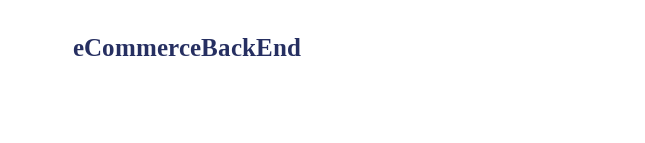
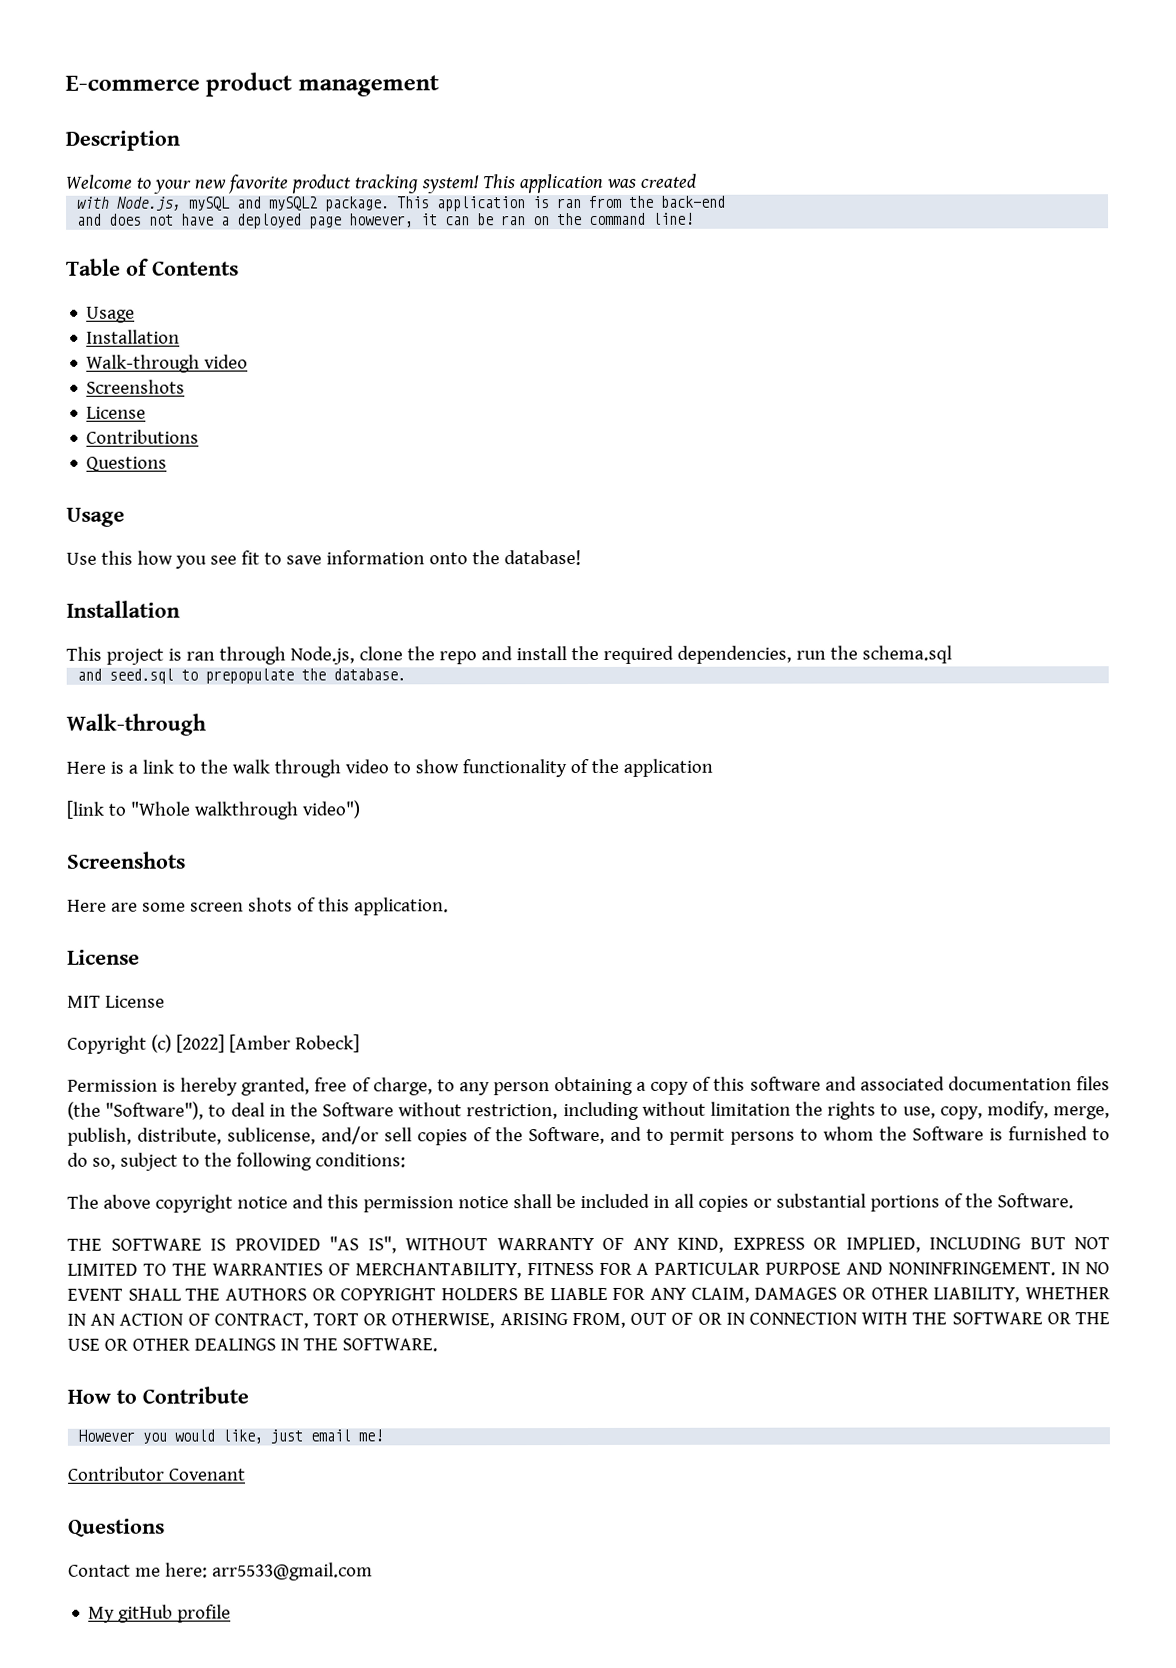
- eCommerceBackEnd
+ E-commerce product management
+ Description
+ Welcome to your new favorite product tracking system! This application was created
+ with Node.js, mySQL and mySQL2 package. This application is ran from the back-end
+ and does not have a deployed page however, it can be ran on the command line!
+ Table of Contents
+ Usage
+ Installation
+ Walk-through video
+ Screenshots
+ License
+ Contributions
+ Questions
+ Usage
+ Use this how you see fit to save information onto the database!
+ Installation
+ This project is ran through Node.js, clone the repo and install the required dependencies, run the schema.sql
+ and seed.sql to prepopulate the database.
+ Walk-through
+ Here is a link to the walk through video to show functionality of the application
+ [link to "Whole walkthrough video")
+ Screenshots
+ Here are some screen shots of this application.
+ License
+ MIT License
+ Copyright (c) [2022] [Amber Robeck]
+ Permission is hereby granted, free of charge, to any person obtaining a copy of this software and associated documentation files (the "Software"), to deal in the Software without restriction, including without limitation the rights to use, copy, modify, merge, publish, distribute, sublicense, and/or sell copies of the Software, and to permit persons to whom the Software is furnished to do so, subject to the following conditions:
+ The above copyright notice and this permission notice shall be included in all copies or substantial portions of the Software.
+ THE SOFTWARE IS PROVIDED "AS IS", WITHOUT WARRANTY OF ANY KIND, EXPRESS OR IMPLIED, INCLUDING BUT NOT LIMITED TO THE WARRANTIES OF MERCHANTABILITY, FITNESS FOR A PARTICULAR PURPOSE AND NONINFRINGEMENT. IN NO EVENT SHALL THE AUTHORS OR COPYRIGHT HOLDERS BE LIABLE FOR ANY CLAIM, DAMAGES OR OTHER LIABILITY, WHETHER IN AN ACTION OF CONTRACT, TORT OR OTHERWISE, ARISING FROM, OUT OF OR IN CONNECTION WITH THE SOFTWARE OR THE USE OR OTHER DEALINGS IN THE SOFTWARE.
+ How to Contribute
+ However you would like, just email me!
+ Contributor Covenant
+ Questions
+ Contact me here: arr5533@gmail.com
+ My gitHub profile

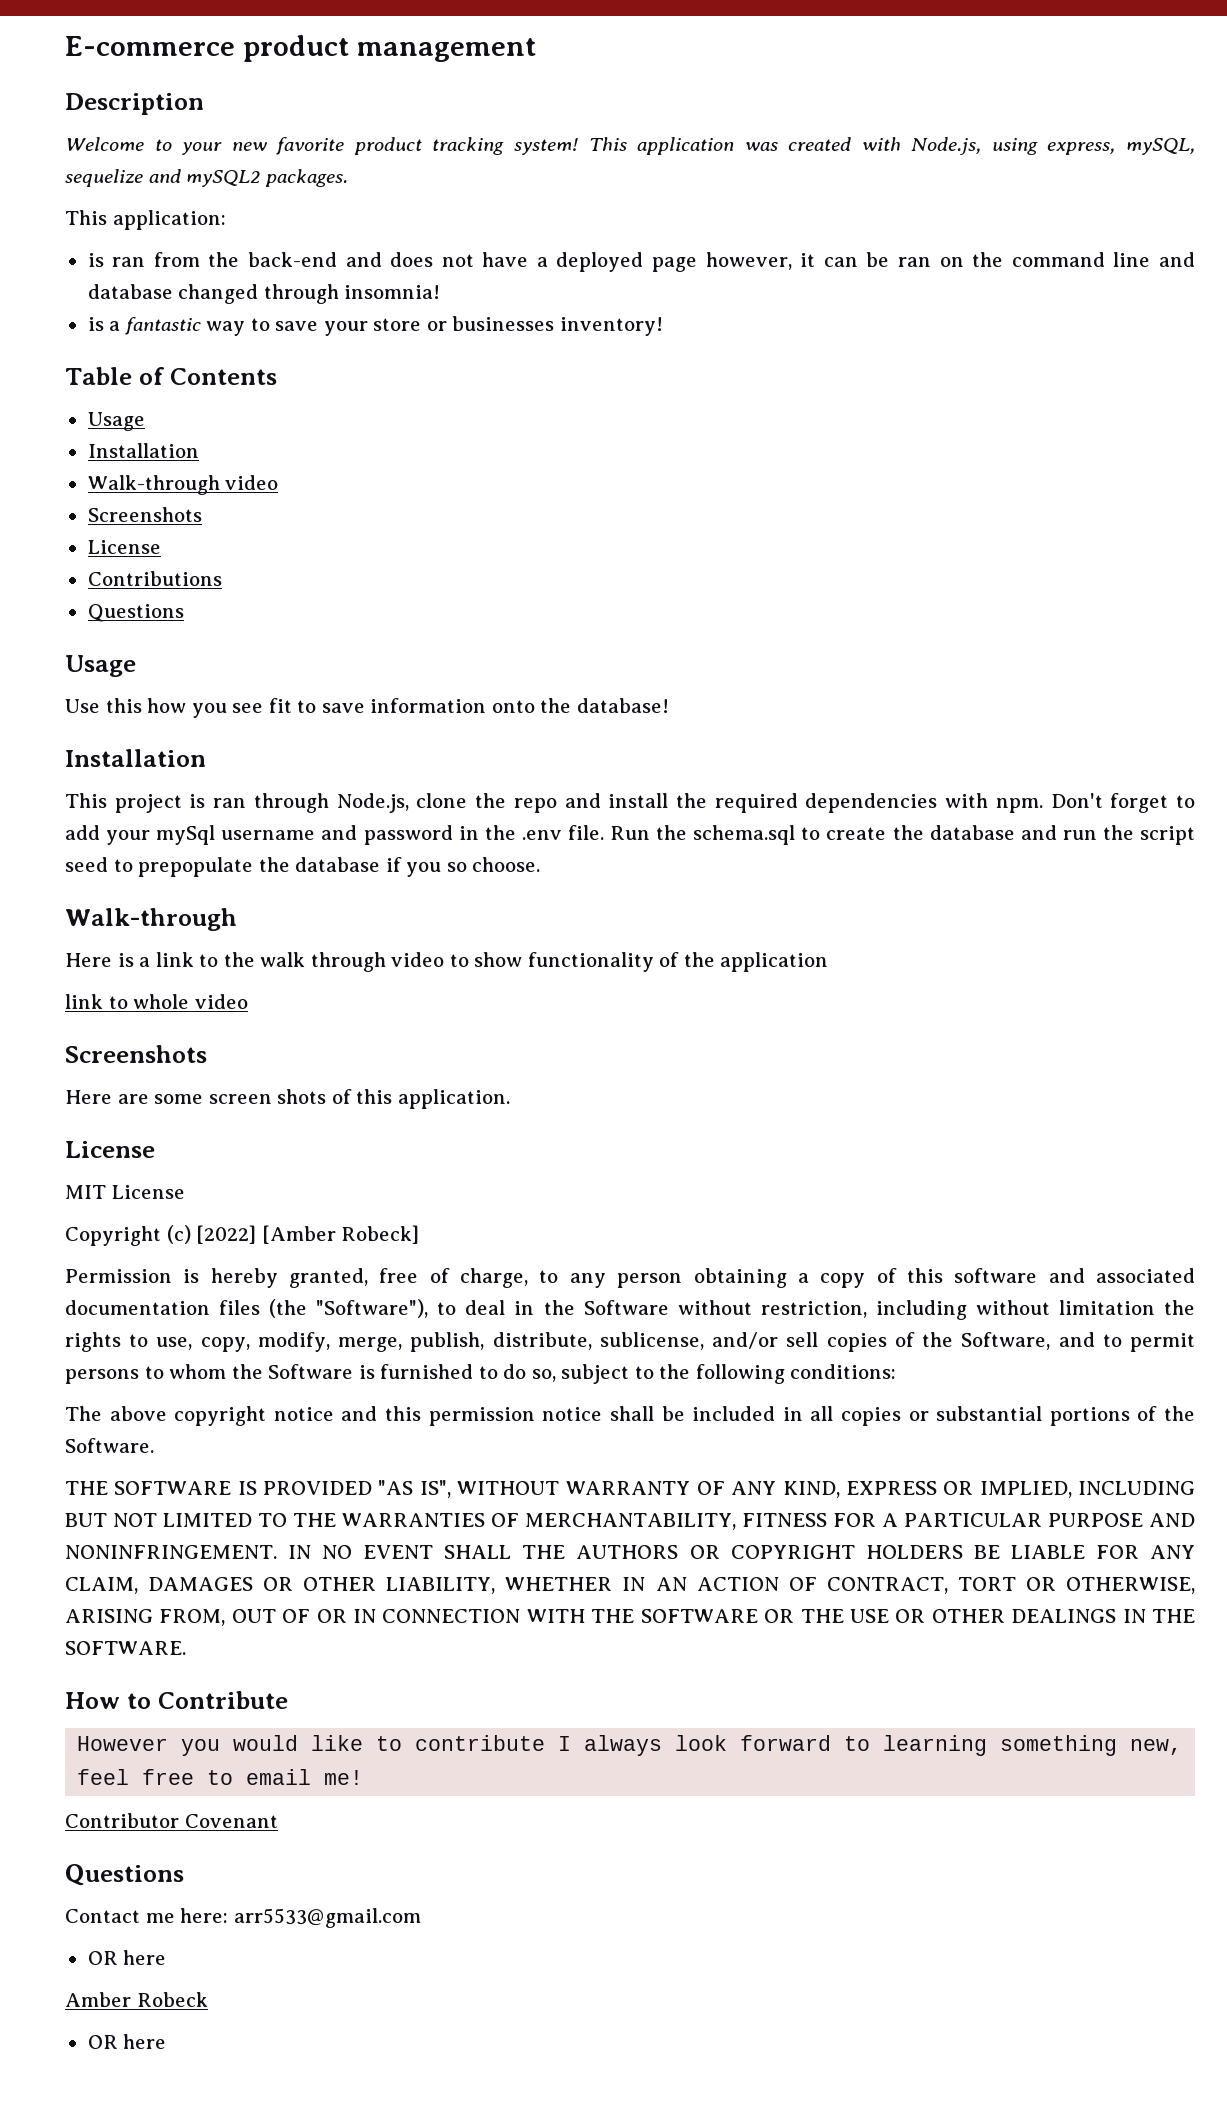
- This application was created
- with Node.js, mySQL and mySQL2 package. This application is ran from the back-end
- and does not have a deployed page however, it can be ran on the command line!
+ This application was created with Node.js, using express, mySQL, sequelize and mySQL2 packages.
+ This application:
+ is ran from the back-end and does not have a deployed page however, it can be ran on the command line and database changed through insomnia!
+ is a fantastic way to save your store or businesses inventory!
- This project is ran through Node.js, clone the repo and install the required dependencies, run the schema.sql
- and seed.sql to prepopulate the database.
+ This project is ran through Node.js, clone the repo and install the required dependencies with npm. Don't forget to add your mySql username and password in the .env file. Run the schema.sql to create the database and run the script seed to prepopulate the database if you so choose.
- [link to "Whole walkthrough video")
+ link to whole video
- However you would like, just email me!
+ However you would like to contribute I always look forward to learning something new, feel free to email me!
  Contact me here: arr5533@gmail.com
- My gitHub profile
+ OR here
+ Amber Robeck
+ OR here

